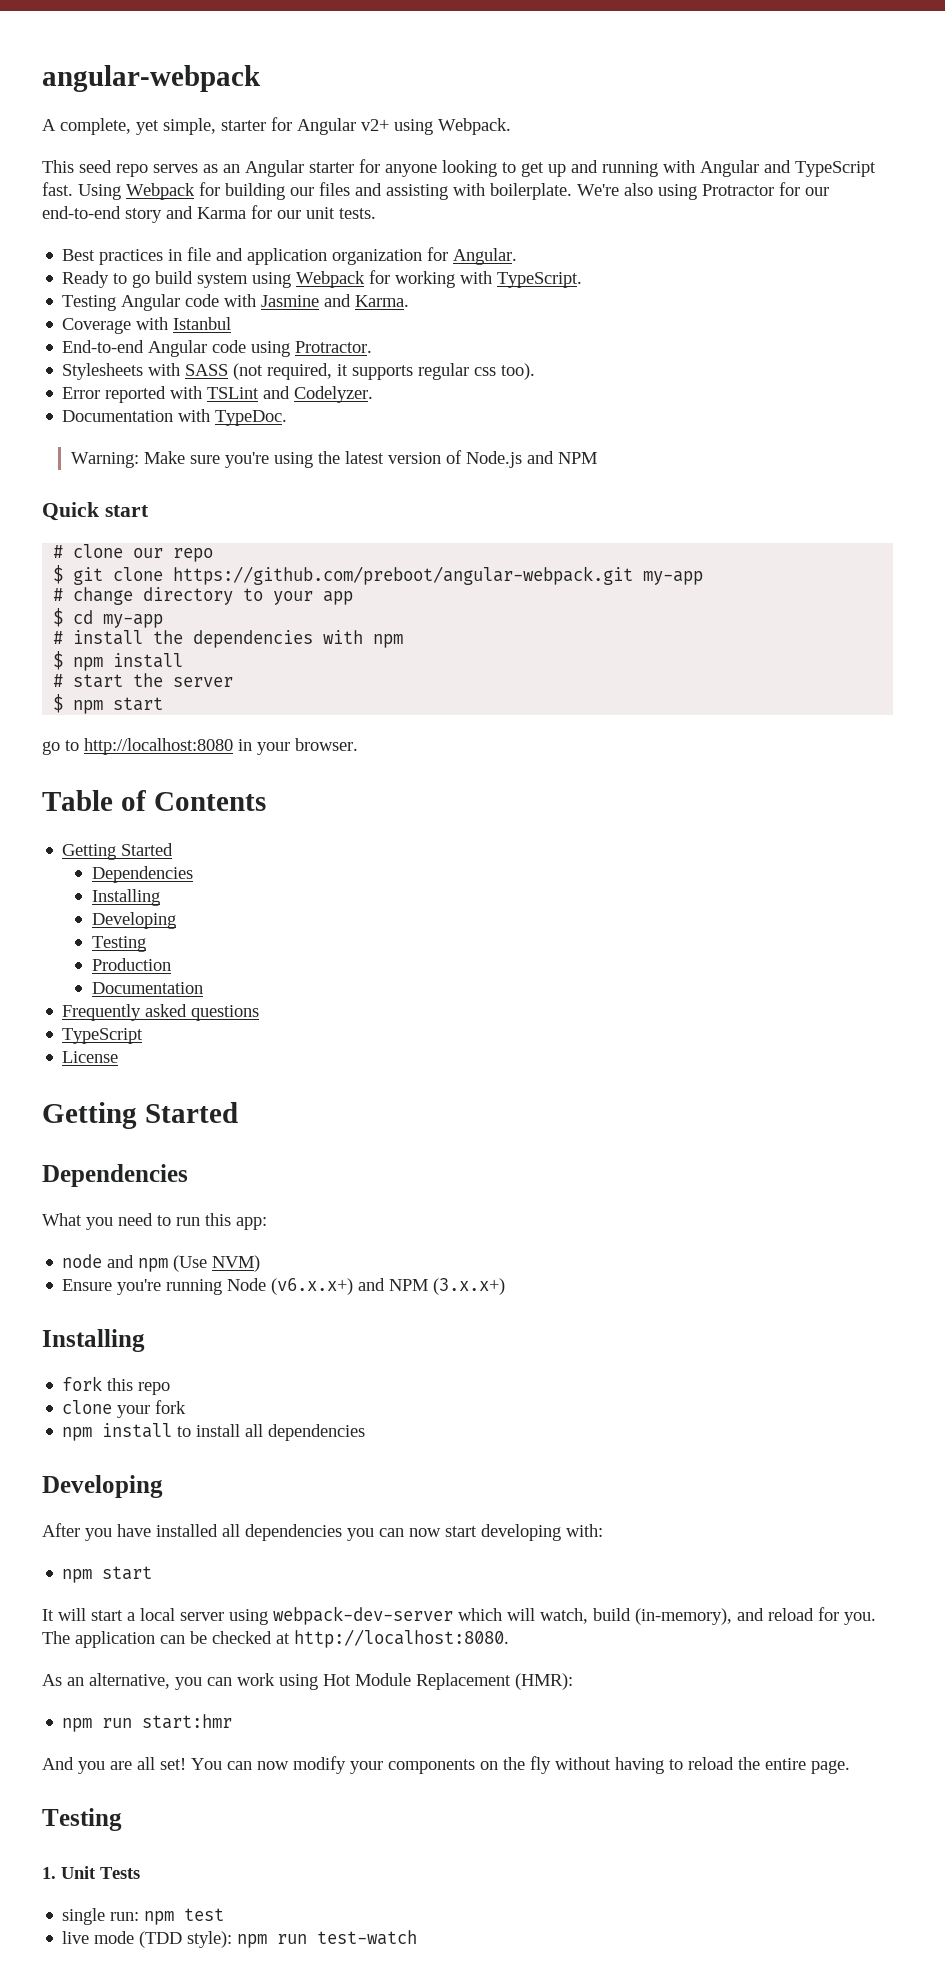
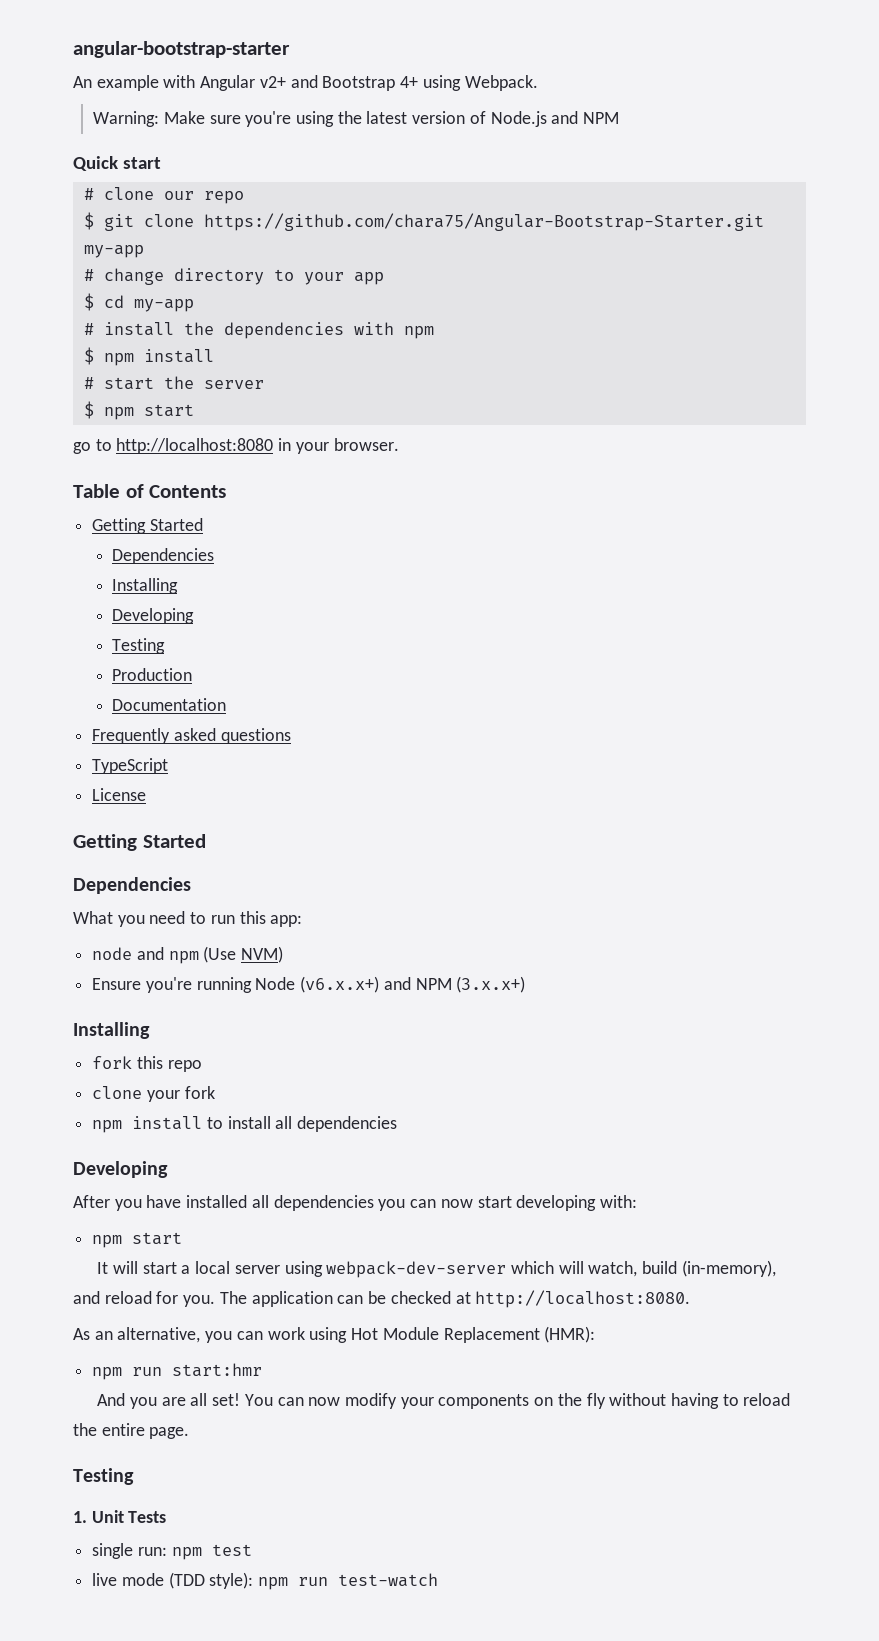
- angular-webpack
- A complete, yet simple, starter for Angular v2+ using Webpack.
- This seed repo serves as an Angular starter for anyone looking to get up and running with Angular and TypeScript fast. Using Webpack for building our files and assisting with boilerplate. We're also using Protractor for our end-to-end story and Karma for our unit tests.
- Best practices in file and application organization for Angular.
- Ready to go build system using Webpack for working with TypeScript.
- Testing Angular code with Jasmine and Karma.
- Coverage with Istanbul
- End-to-end Angular code using Protractor.
- Stylesheets with SASS (not required, it supports regular css too).
- Error reported with TSLint and Codelyzer.
- Documentation with TypeDoc.
+ angular-bootstrap-starter
+ An example with Angular v2+ and Bootstrap 4+ using Webpack.
- $ git clone https://github.com/preboot/angular-webpack.git my-app
+ $ git clone https://github.com/chara75/Angular-Bootstrap-Starter.git my-app

